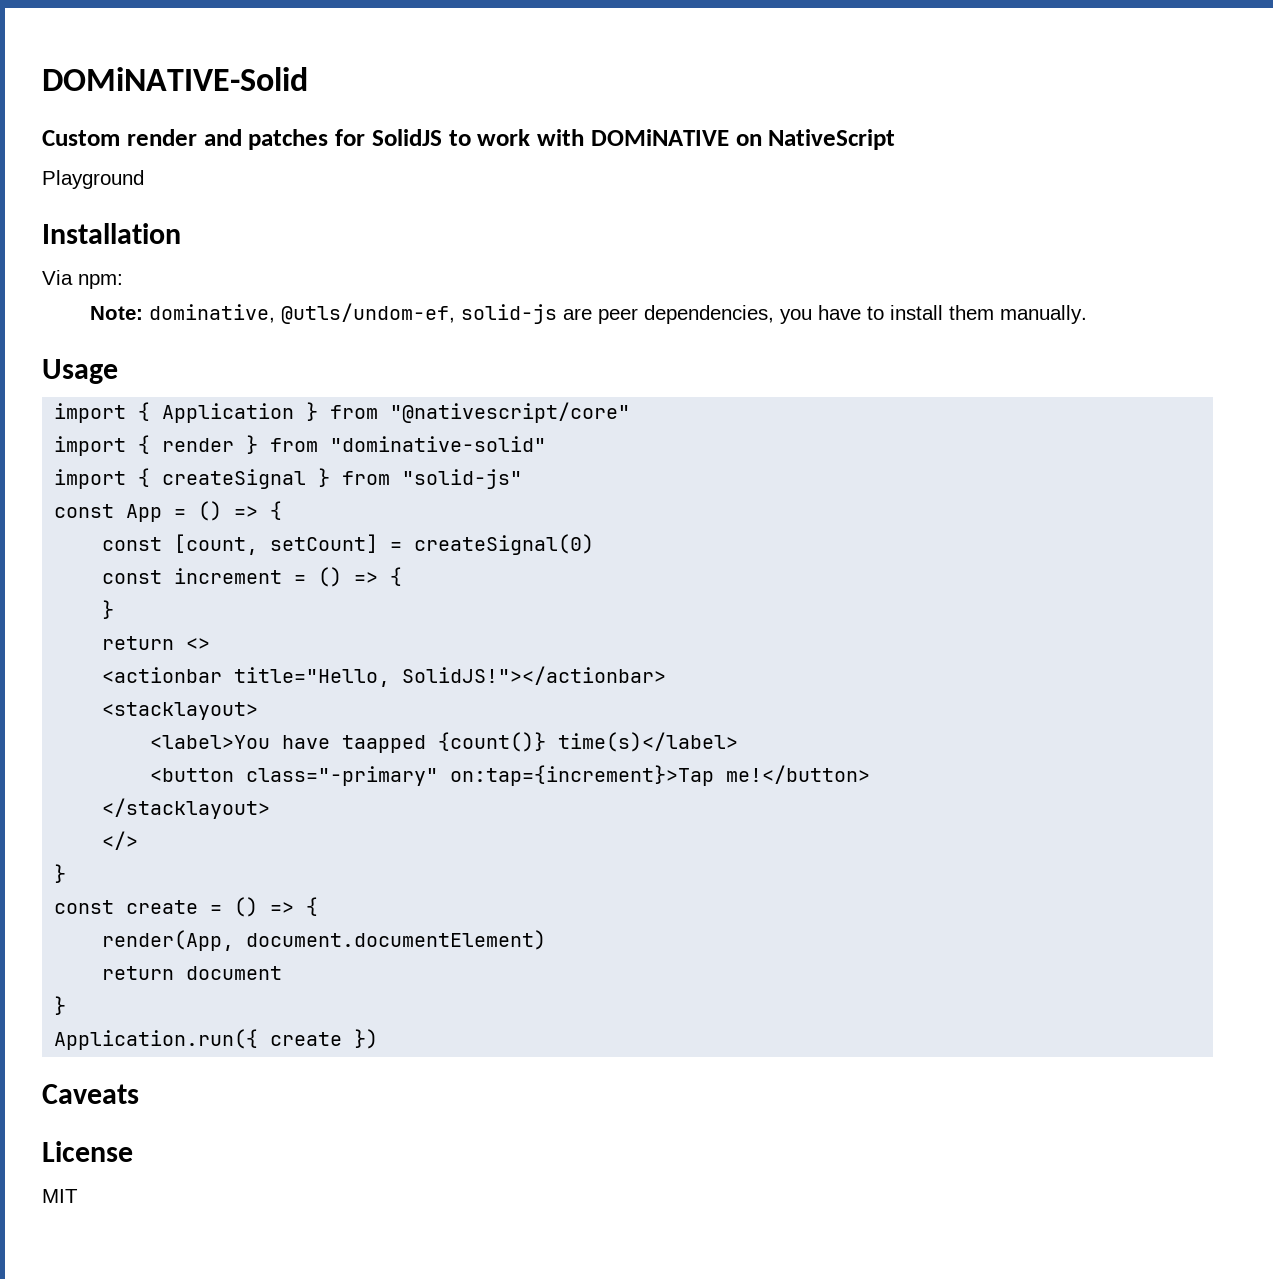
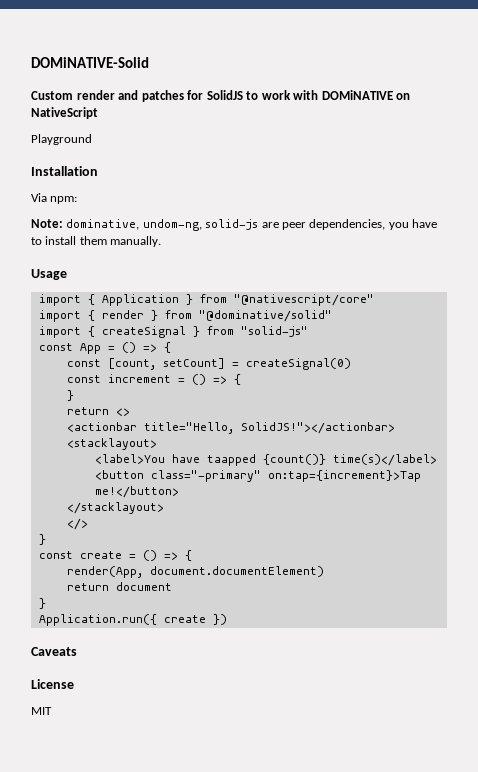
- Note: dominative, @utls/undom-ef, solid-js are peer dependencies, you have to install them manually.
+ Note: dominative, undom-ng, solid-js are peer dependencies, you have to install them manually.
- import { render } from "dominative-solid"
+ import { render } from "@dominative/solid"

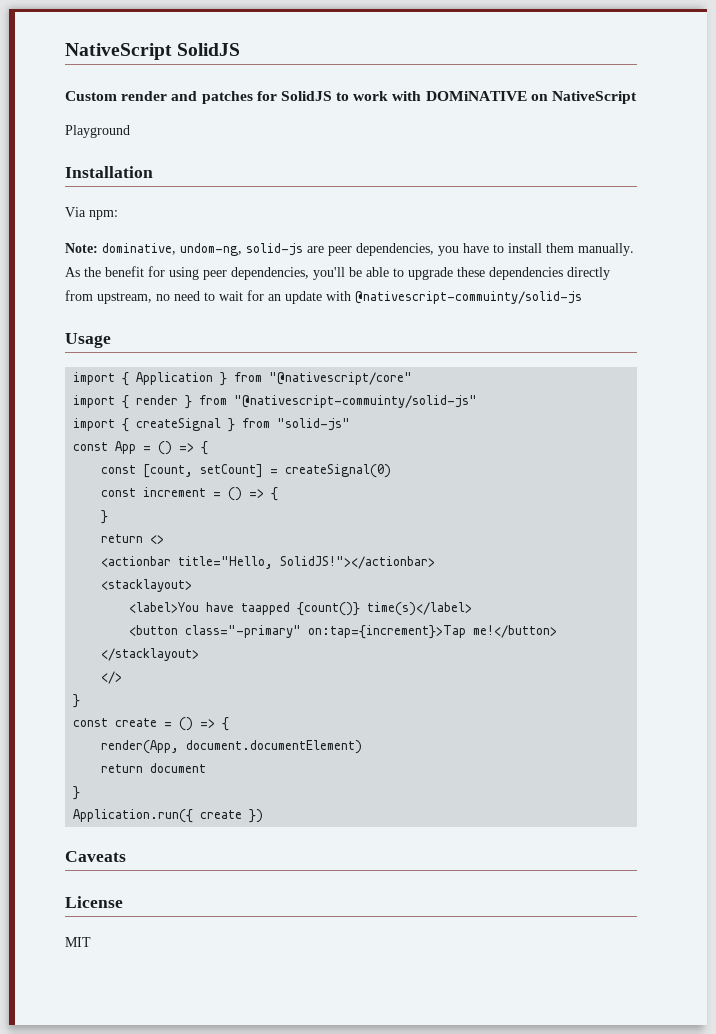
- DOMiNATIVE-Solid
+ NativeScript SolidJS
+ As the benefit for using peer dependencies, you'll be able to upgrade these dependencies directly from upstream, no need to wait for an update with @nativescript-commuinty/solid-js
- import { render } from "@dominative/solid"
+ import { render } from "@nativescript-commuinty/solid-js"

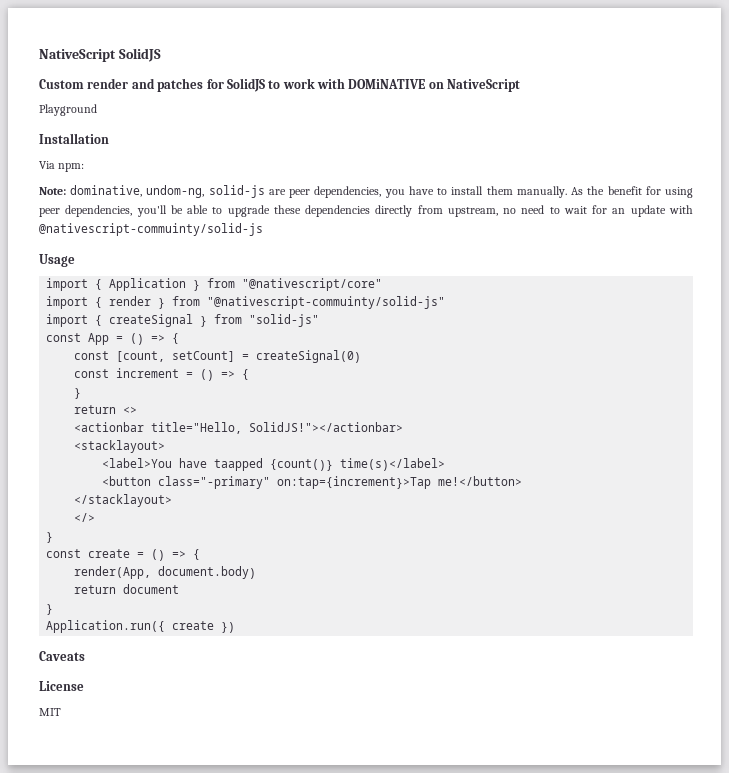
- render(App, document.documentElement)
+ render(App, document.body)

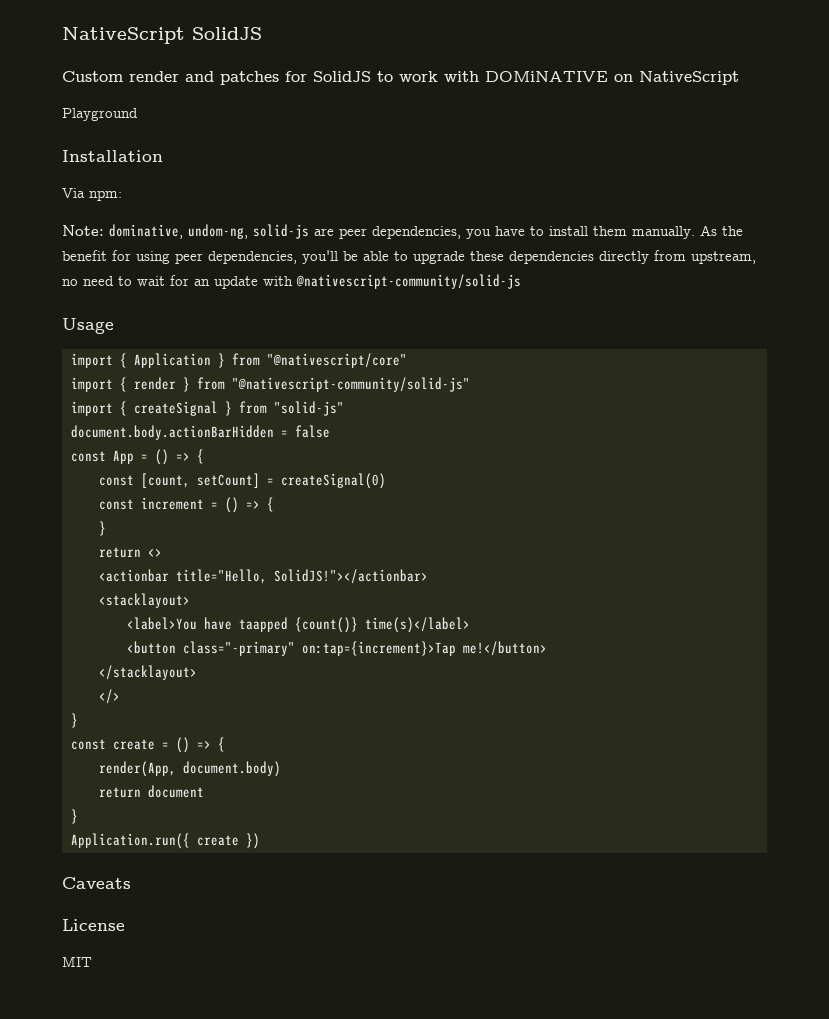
- As the benefit for using peer dependencies, you'll be able to upgrade these dependencies directly from upstream, no need to wait for an update with @nativescript-commuinty/solid-js
+ As the benefit for using peer dependencies, you'll be able to upgrade these dependencies directly from upstream, no need to wait for an update with @nativescript-community/solid-js
- import { render } from "@nativescript-commuinty/solid-js"
+ import { render } from "@nativescript-community/solid-js"
+ document.body.actionBarHidden = false

